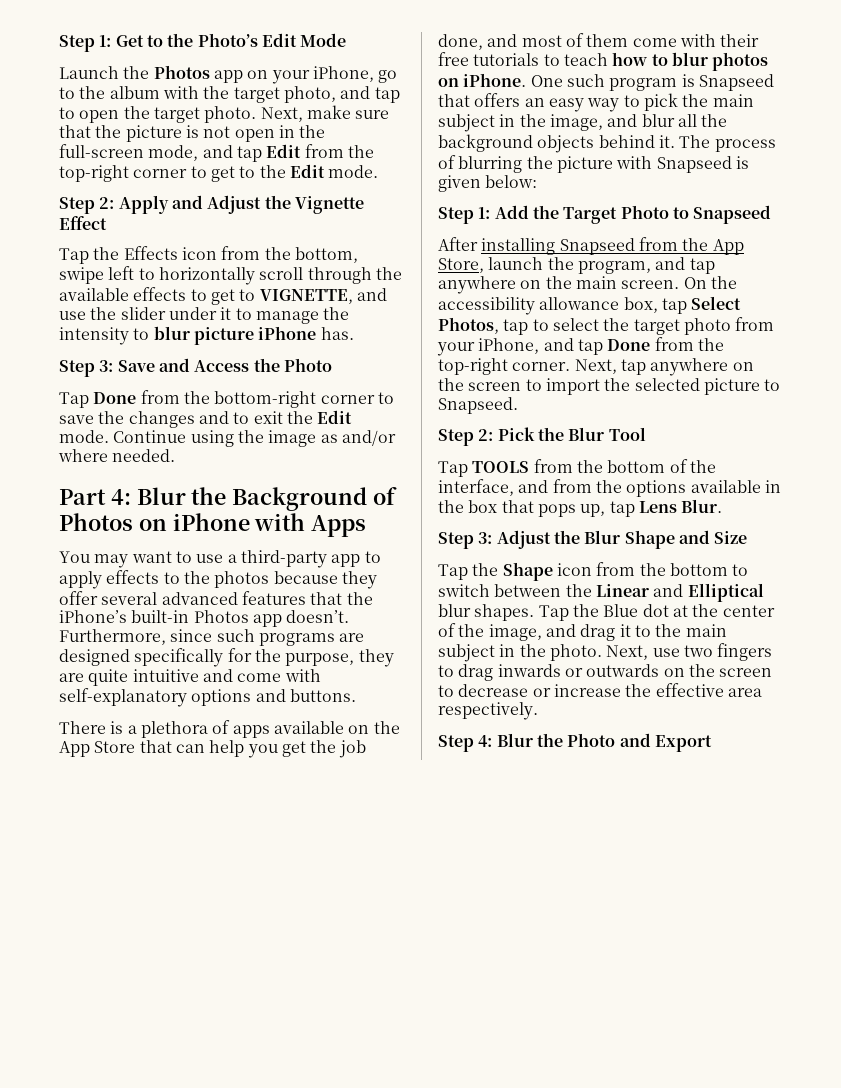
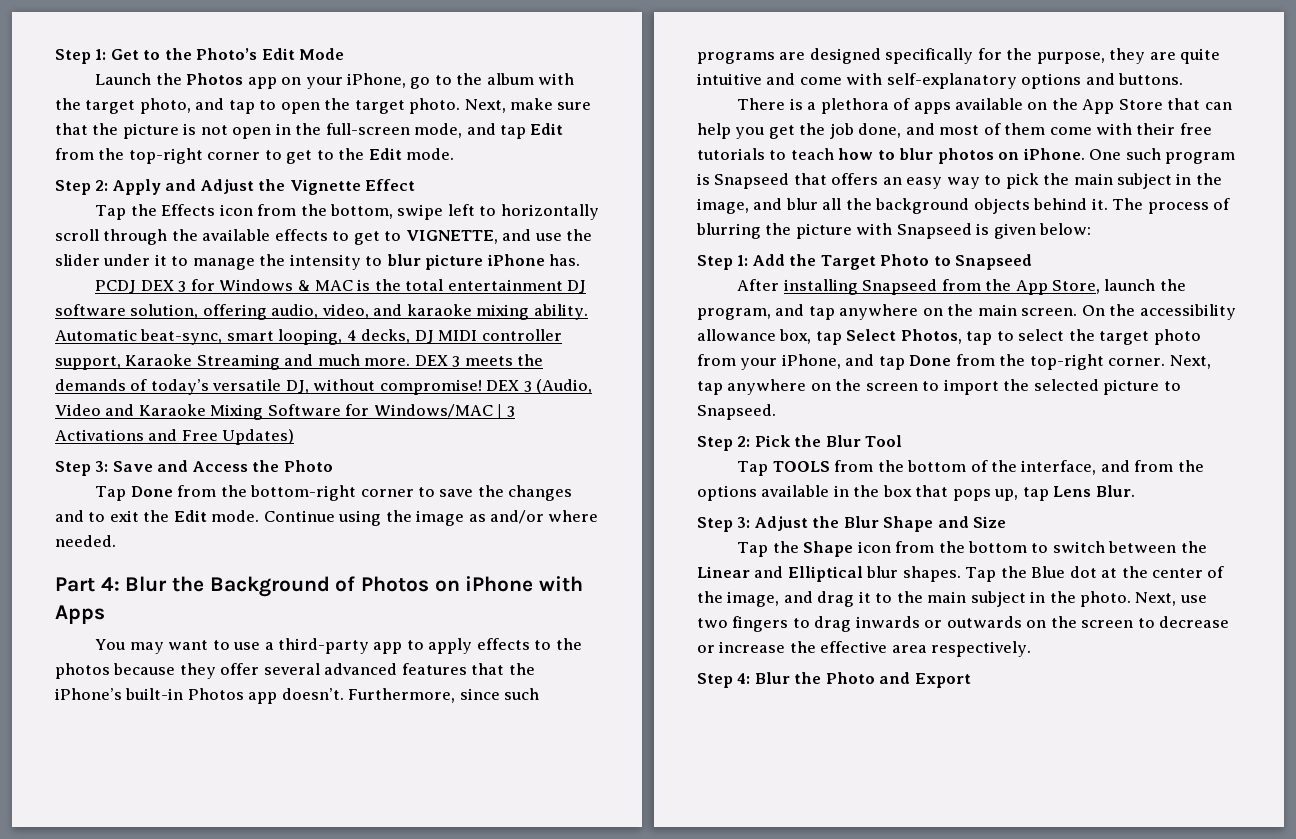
+ PCDJ DEX 3 for Windows & MAC is the total entertainment DJ software solution, offering audio, video, and karaoke mixing ability. Automatic beat-sync, smart looping, 4 decks, DJ MIDI controller support, Karaoke Streaming and much more. DEX 3 meets the demands of today’s versatile DJ, without compromise! DEX 3 (Audio, Video and Karaoke Mixing Software for Windows/MAC | 3 Activations and Free Updates)

